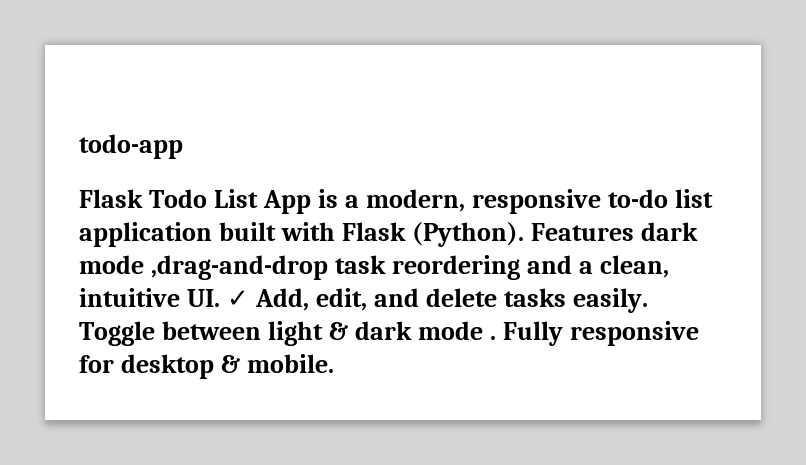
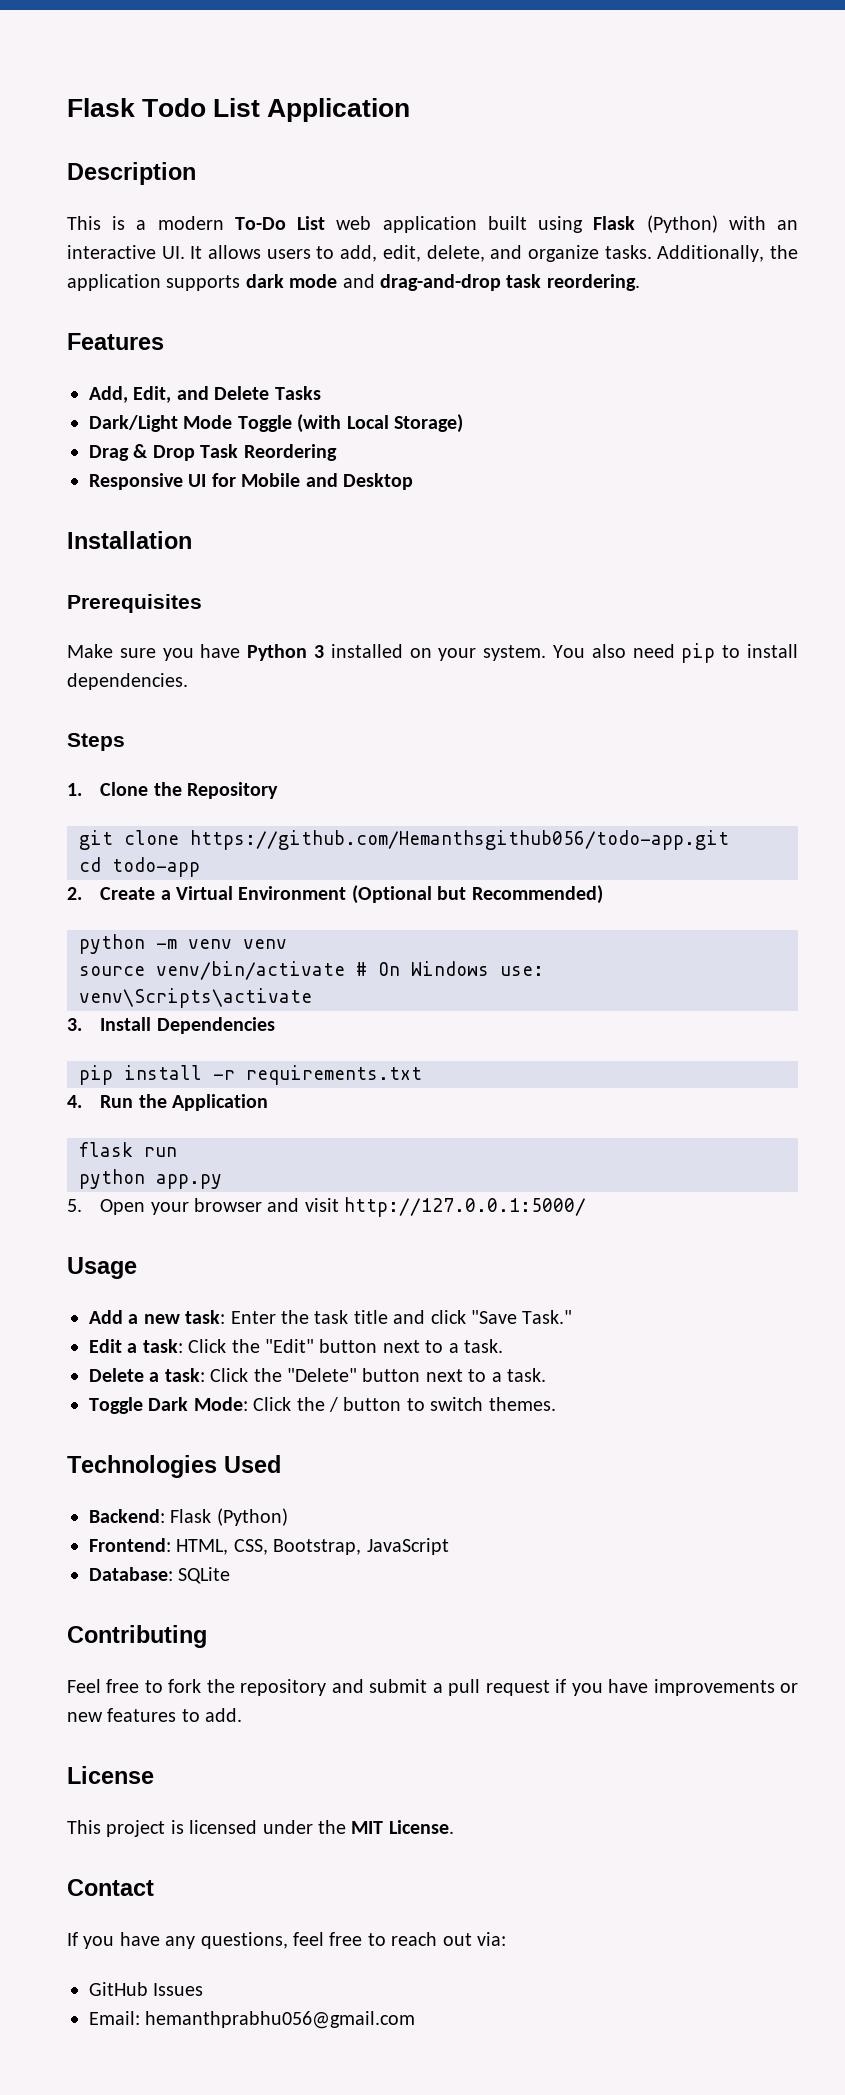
- todo-app
- Flask Todo List App is a modern, responsive to-do list application built with Flask (Python). Features dark mode ,drag-and-drop task reordering and a clean, intuitive UI. ✓ Add, edit, and delete tasks easily. Toggle between light & dark mode . Fully responsive for desktop & mobile.
+ Flask Todo List Application
+ Description
+ This is a modern To-Do List web application built using Flask (Python) with an interactive UI. It allows users to add, edit, delete, and organize tasks. Additionally, the application supports dark mode and drag-and-drop task reordering.
+ Features
+ Add, Edit, and Delete Tasks
+ Dark/Light Mode Toggle (with Local Storage)
+ Drag & Drop Task Reordering
+ Responsive UI for Mobile and Desktop
+ Installation
+ Prerequisites
+ Make sure you have Python 3 installed on your system. You also need pip to install dependencies.
+ Steps
+ 1. Clone the Repository
+ git clone https://github.com/Hemanthsgithub056/todo-app.git
+ cd todo-app
+ 2. Create a Virtual Environment (Optional but Recommended)
+ python -m venv venv
+ source venv/bin/activate # On Windows use: venv\Scripts\activate
+ 3. Install Dependencies
+ pip install -r requirements.txt
+ 4. Run the Application
+ flask run
+ python app.py
+ 5. Open your browser and visit http://127.0.0.1:5000/
+ Usage
+ Add a new task: Enter the task title and click "Save Task."
+ Edit a task: Click the "Edit" button next to a task.
+ Delete a task: Click the "Delete" button next to a task.
+ Toggle Dark Mode: Click the / button to switch themes.
+ Technologies Used
+ Backend: Flask (Python)
+ Frontend: HTML, CSS, Bootstrap, JavaScript
+ Database: SQLite
+ Contributing
+ Feel free to fork the repository and submit a pull request if you have improvements or new features to add.
+ License
+ This project is licensed under the MIT License.
+ Contact
+ If you have any questions, feel free to reach out via:
+ GitHub Issues
+ Email: hemanthprabhu056@gmail.com

